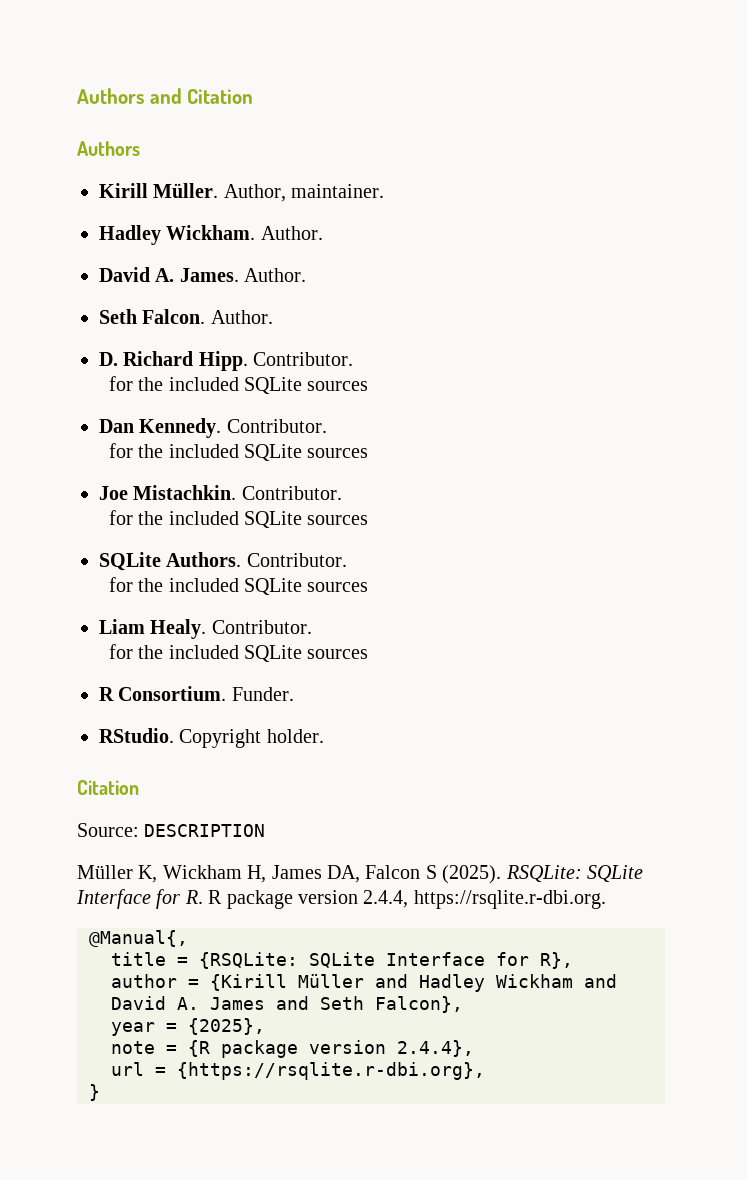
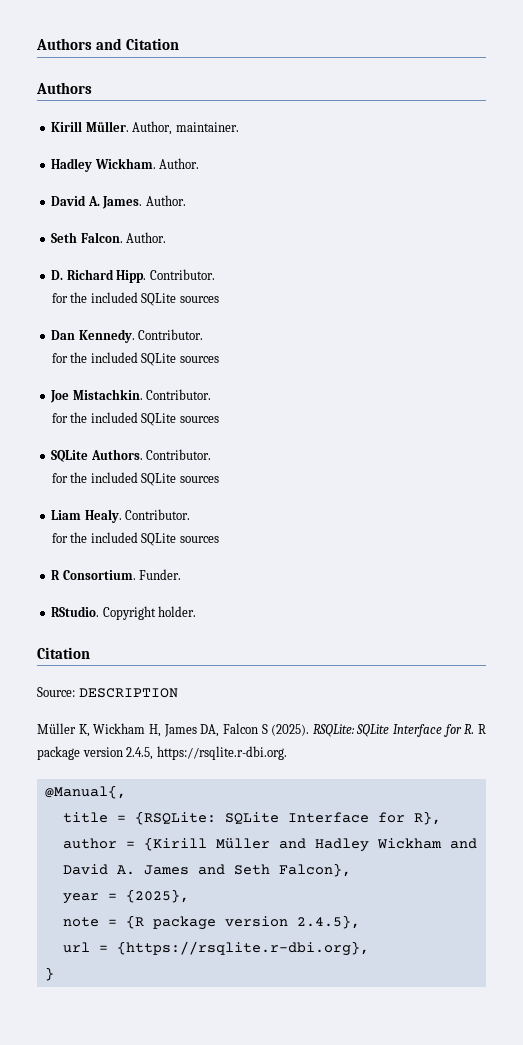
- RSQLite: SQLite Interface for R. R package version 2.4.4, https://rsqlite.r-dbi.org.
+ RSQLite: SQLite Interface for R. R package version 2.4.5, https://rsqlite.r-dbi.org.
- note = {R package version 2.4.4},
+ note = {R package version 2.4.5},

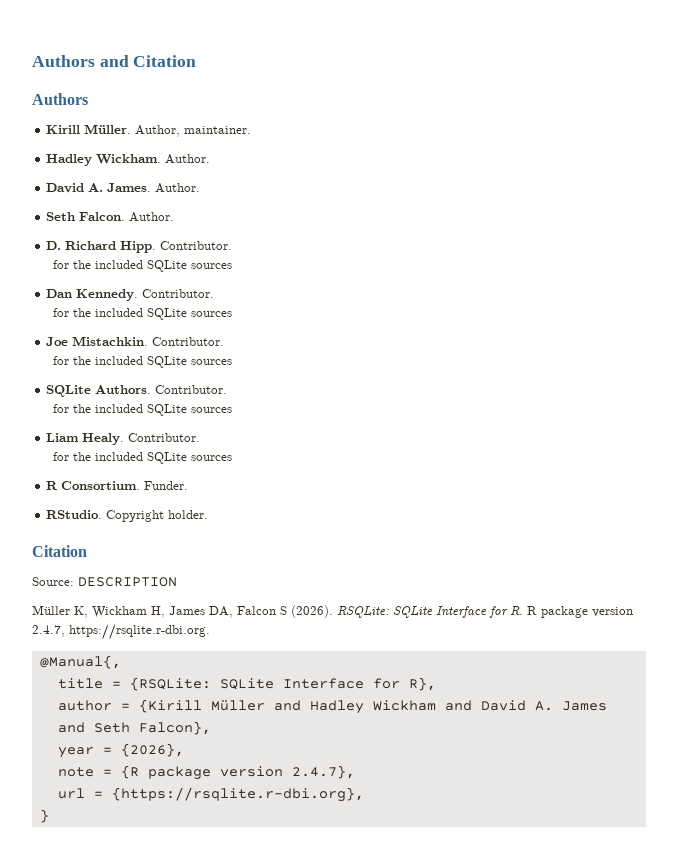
- Müller K, Wickham H, James DA, Falcon S (2025).
+ Müller K, Wickham H, James DA, Falcon S (2026).
- RSQLite: SQLite Interface for R. R package version 2.4.5, https://rsqlite.r-dbi.org.
+ RSQLite: SQLite Interface for R. R package version 2.4.7, https://rsqlite.r-dbi.org.
- year = {2025},
+ year = {2026},
- note = {R package version 2.4.5},
+ note = {R package version 2.4.7},

